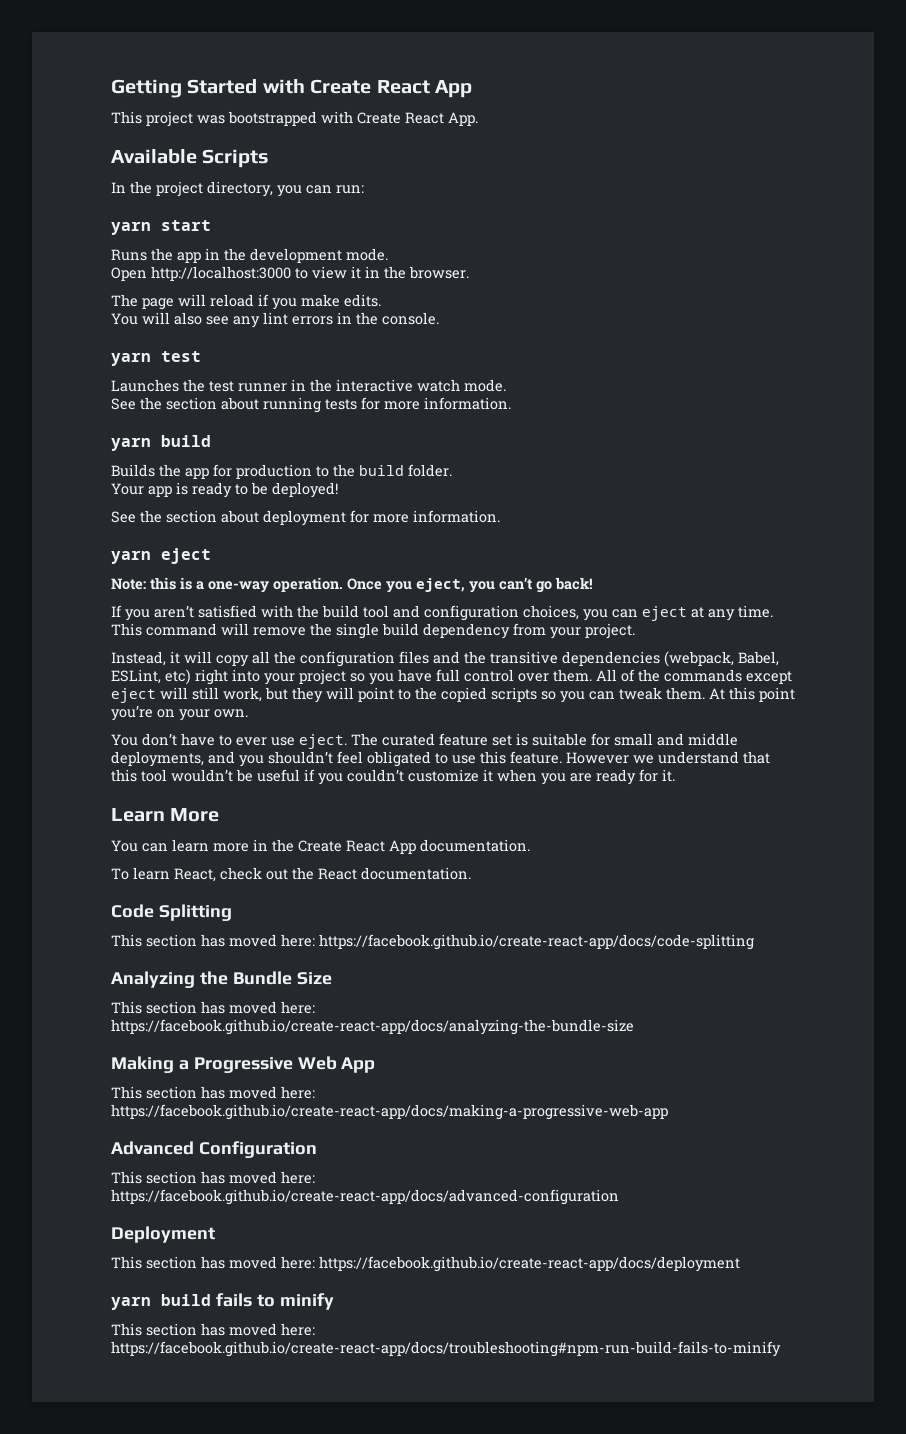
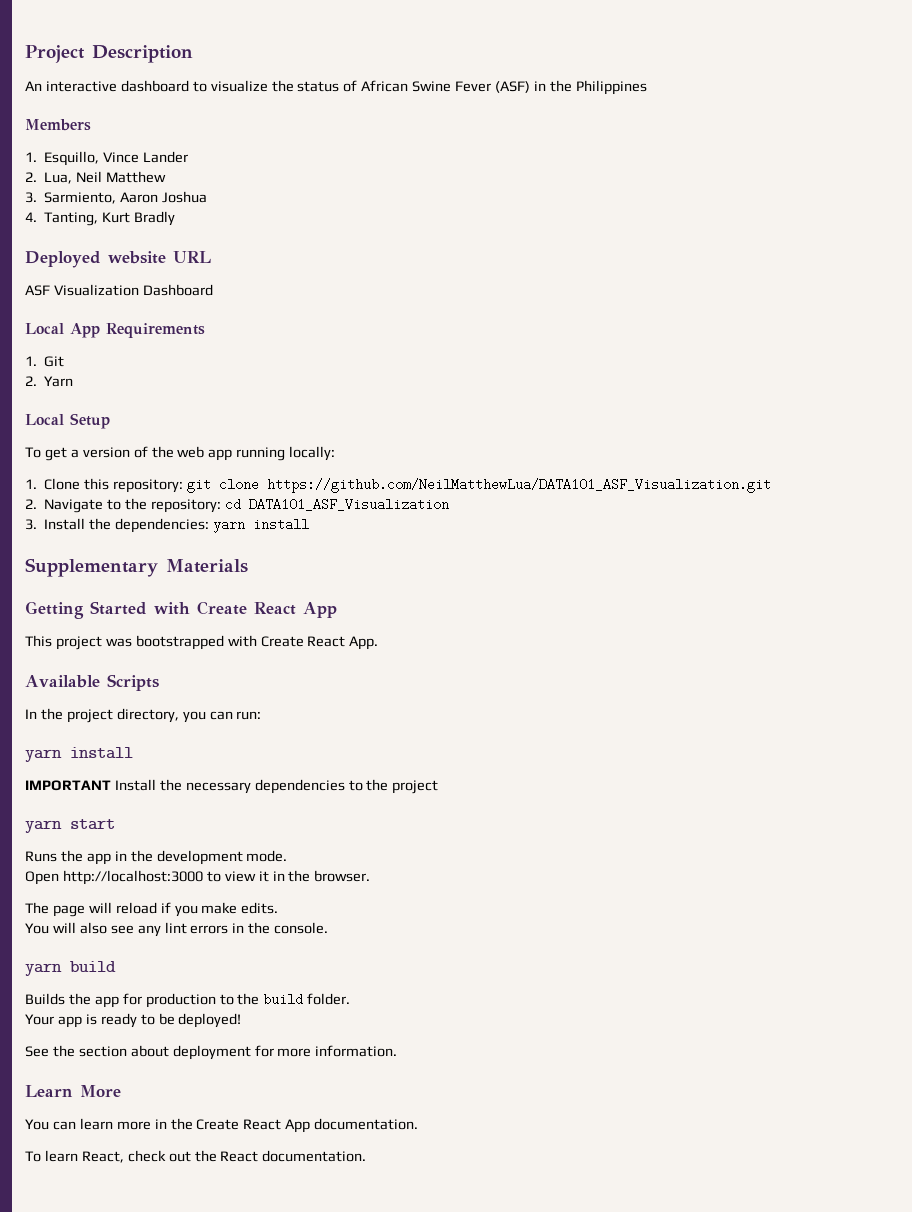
+ Project Description
+ An interactive dashboard to visualize the status of African Swine Fever (ASF) in the Philippines
+ Members
+ 1. Esquillo, Vince Lander
+ 2. Lua, Neil Matthew
+ 3. Sarmiento, Aaron Joshua
+ 4. Tanting, Kurt Bradly
+ Deployed website URL
+ ASF Visualization Dashboard
+ Local App Requirements
+ 1. Git
+ 2. Yarn
+ Local Setup
+ To get a version of the web app running locally:
+ 1. Clone this repository: git clone https://github.com/NeilMatthewLua/DATA101_ASF_Visualization.git
+ 2. Navigate to the repository: cd DATA101_ASF_Visualization
+ 3. Install the dependencies: yarn install
+ Supplementary Materials
  In the project directory, you can run:
+ yarn install
+ IMPORTANT Install the necessary dependencies to the project
- yarn test
- Launches the test runner in the interactive watch mode.
- See the section about running tests for more information.
- yarn eject
- Note: this is a one-way operation. Once you eject, you can’t go back!
- If you aren’t satisfied with the build tool and configuration choices, you can eject at any time. This command will remove the single build dependency from your project.
- Instead, it will copy all the configuration files and the transitive dependencies (webpack, Babel, ESLint, etc) right into your project so you have full control over them. All of the commands except eject will still work, but they will point to the copied scripts so you can tweak them. At this point you’re on your own.
- You don’t have to ever use eject. The curated feature set is suitable for small and middle deployments, and you shouldn’t feel obligated to use this feature. However we understand that this tool wouldn’t be useful if you couldn’t customize it when you are ready for it.
- Code Splitting
- This section has moved here: https://facebook.github.io/create-react-app/docs/code-splitting
- Analyzing the Bundle Size
- This section has moved here: https://facebook.github.io/create-react-app/docs/analyzing-the-bundle-size
- Making a Progressive Web App
- This section has moved here: https://facebook.github.io/create-react-app/docs/making-a-progressive-web-app
- Advanced Configuration
- This section has moved here: https://facebook.github.io/create-react-app/docs/advanced-configuration
- Deployment
- This section has moved here: https://facebook.github.io/create-react-app/docs/deployment
- yarn build fails to minify
- This section has moved here: https://facebook.github.io/create-react-app/docs/troubleshooting#npm-run-build-fails-to-minify

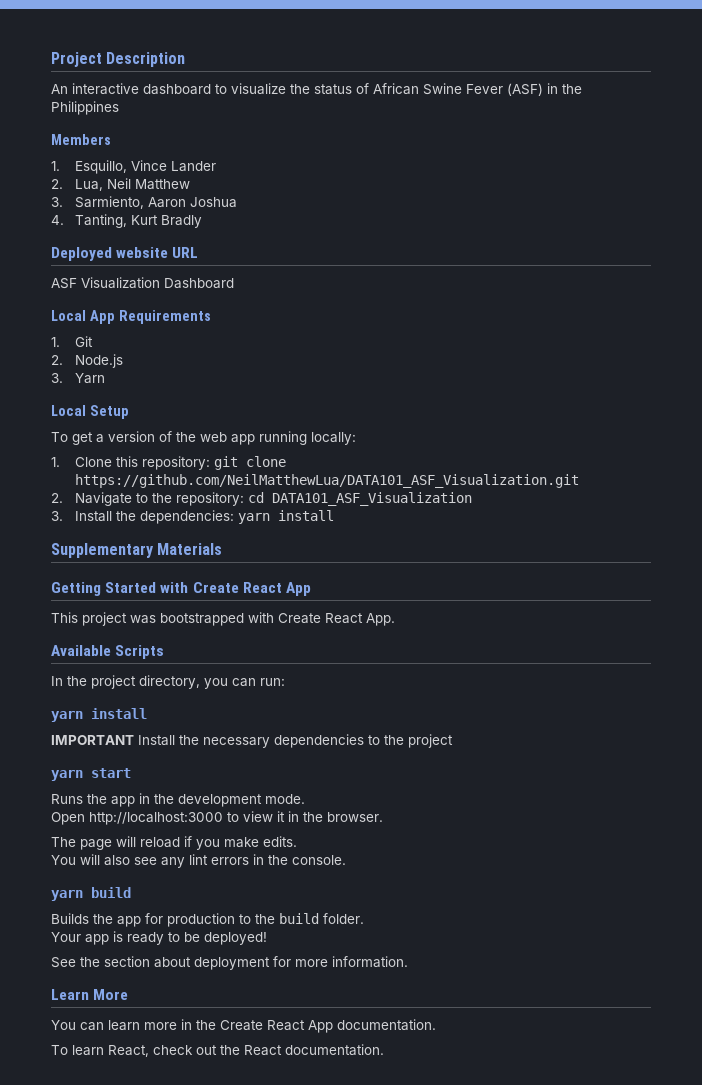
- 2. Yarn
+ 2. Node.js
+ 3. Yarn

